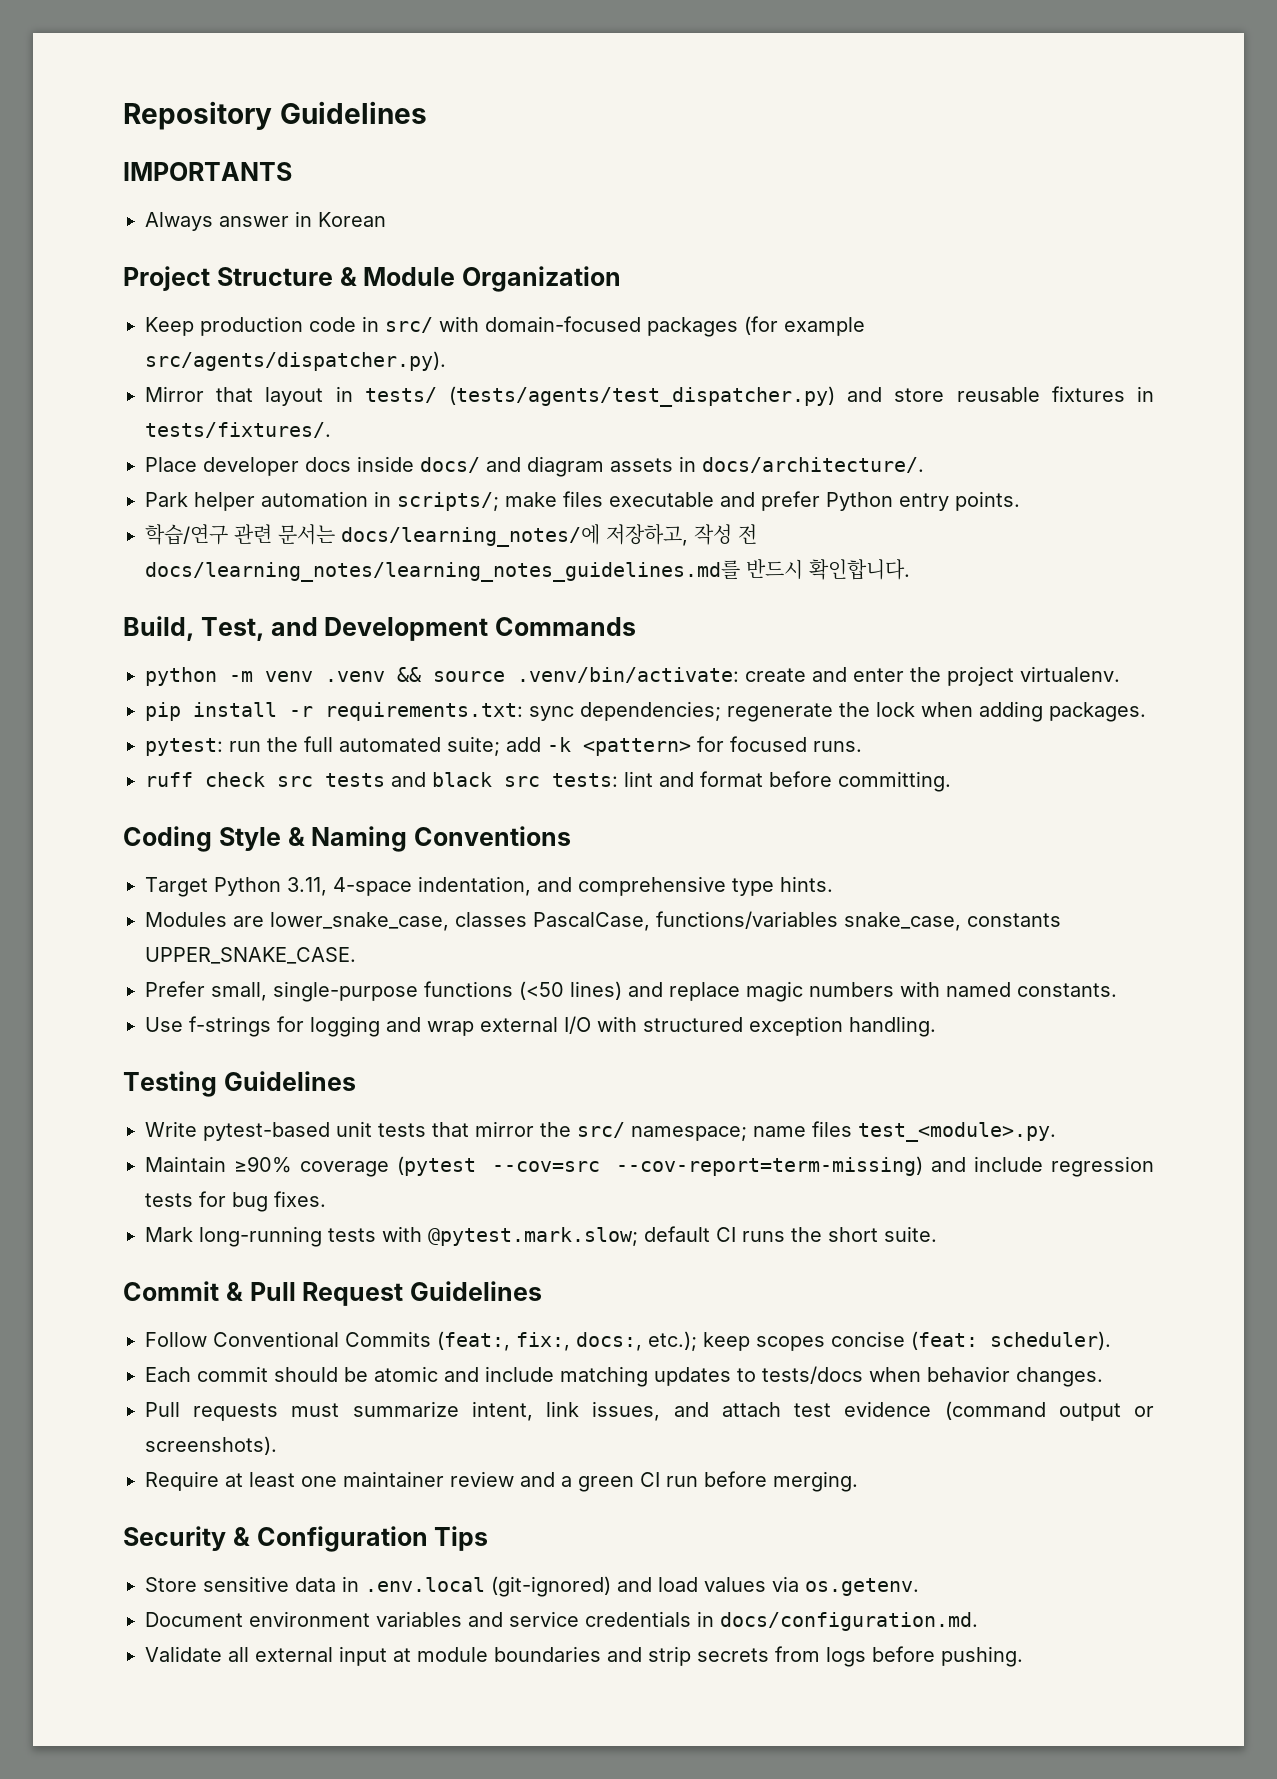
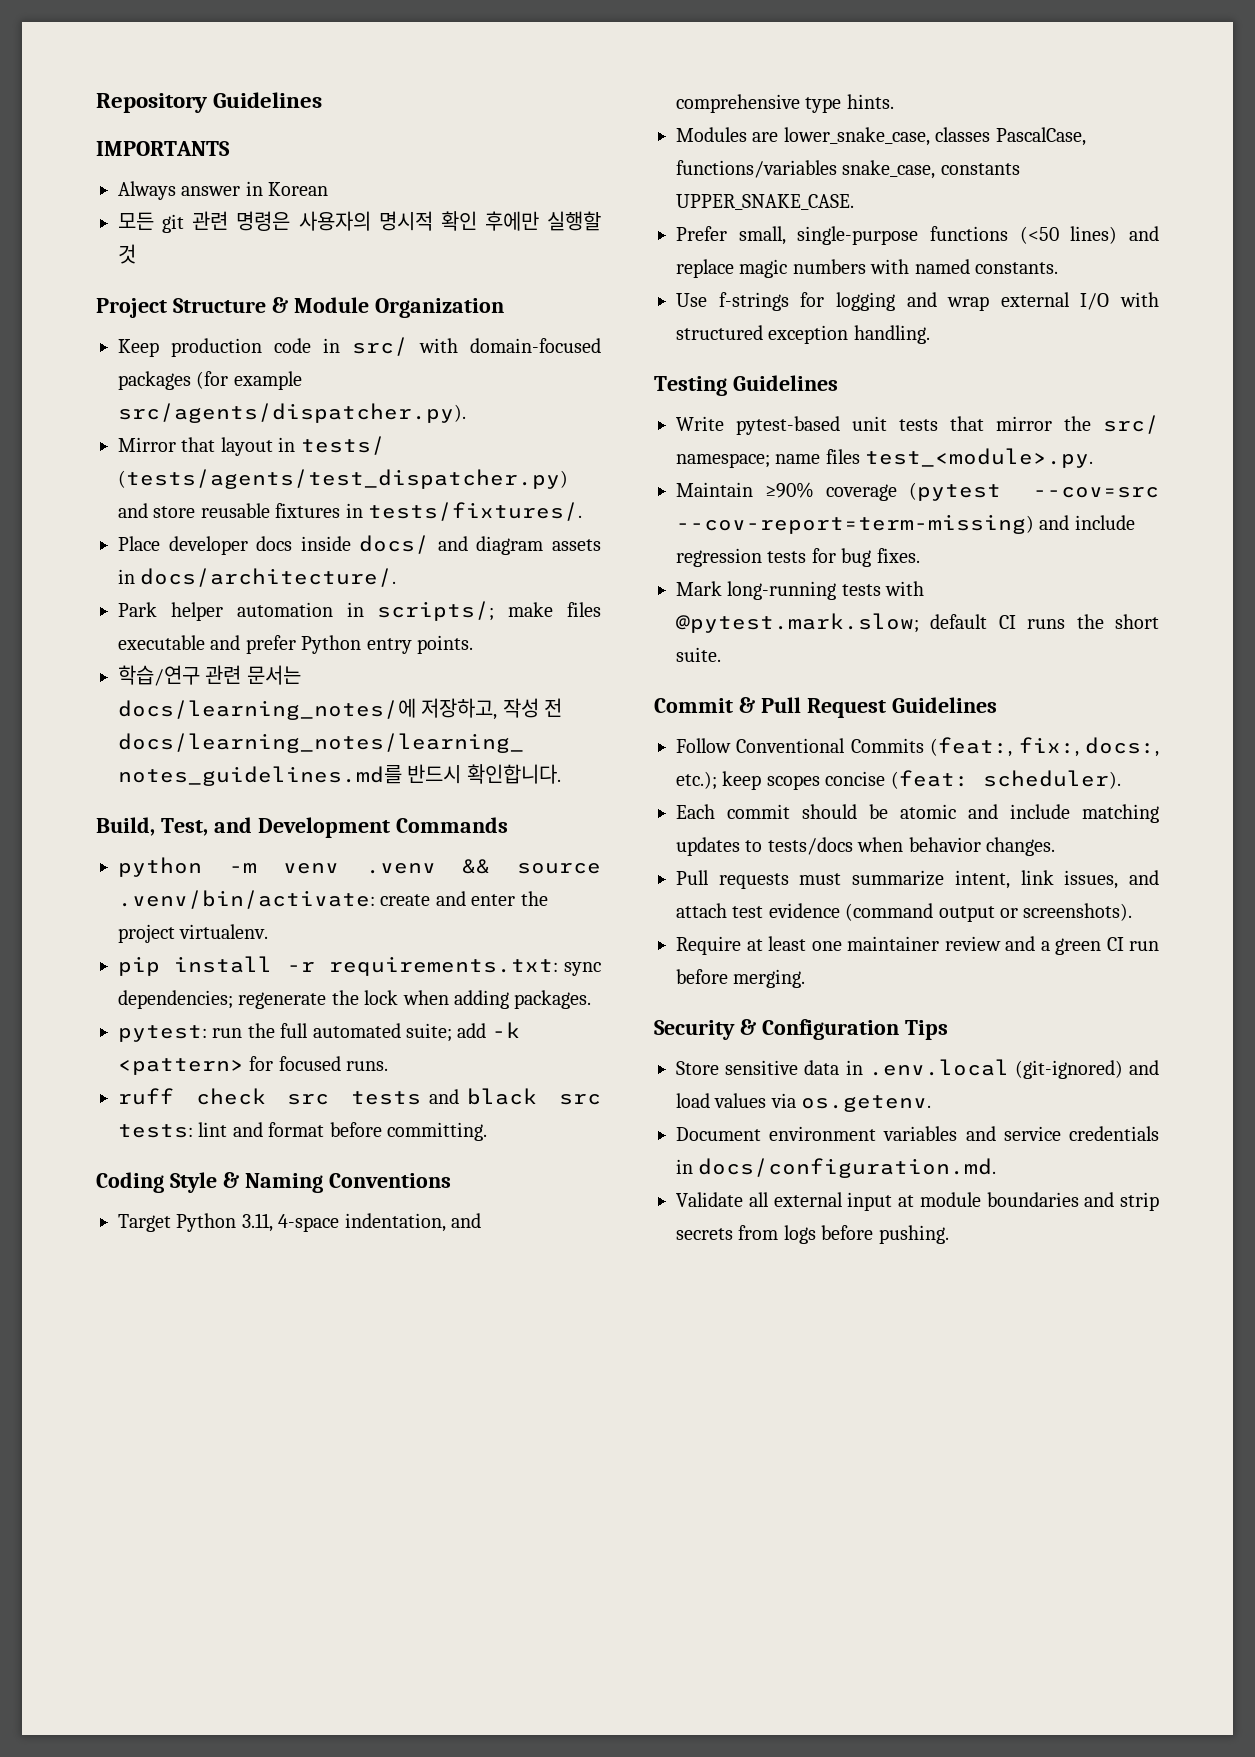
+ 모든 git 관련 명령은 사용자의 명시적 확인 후에만 실행할 것

